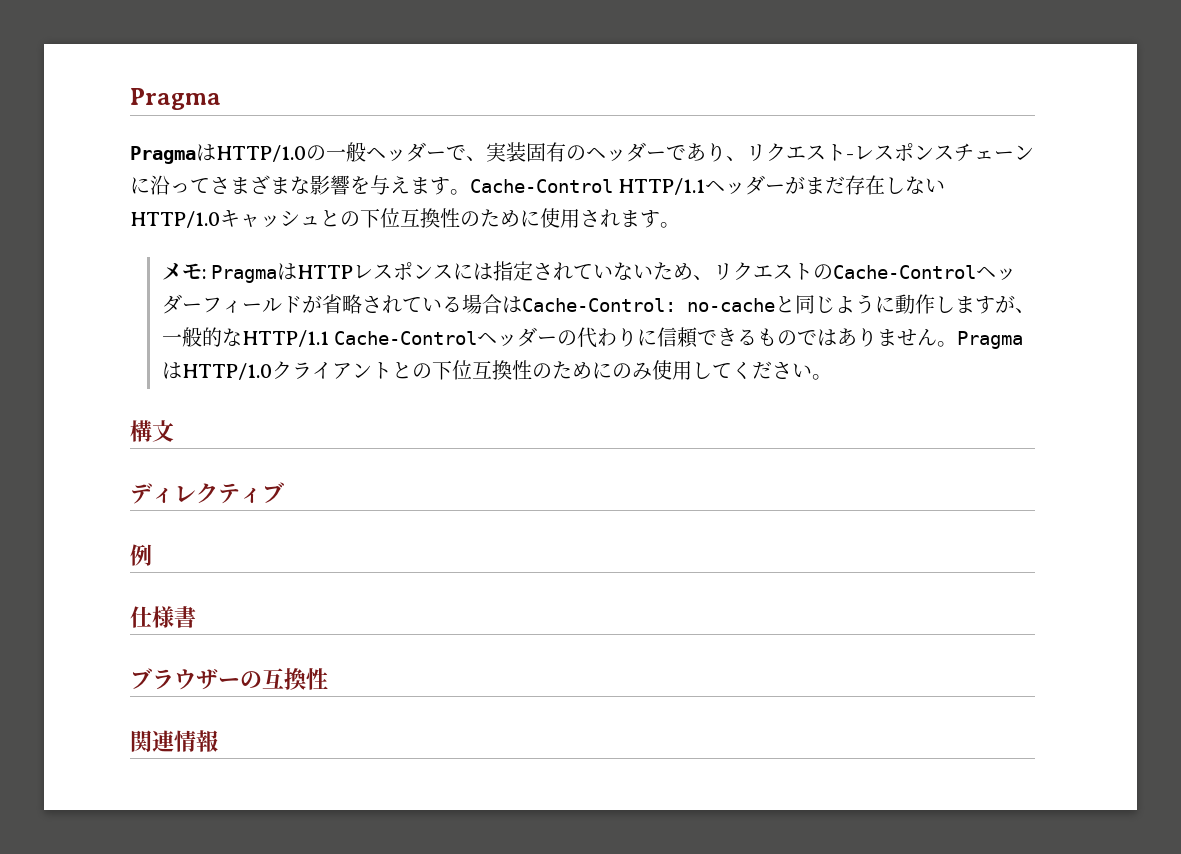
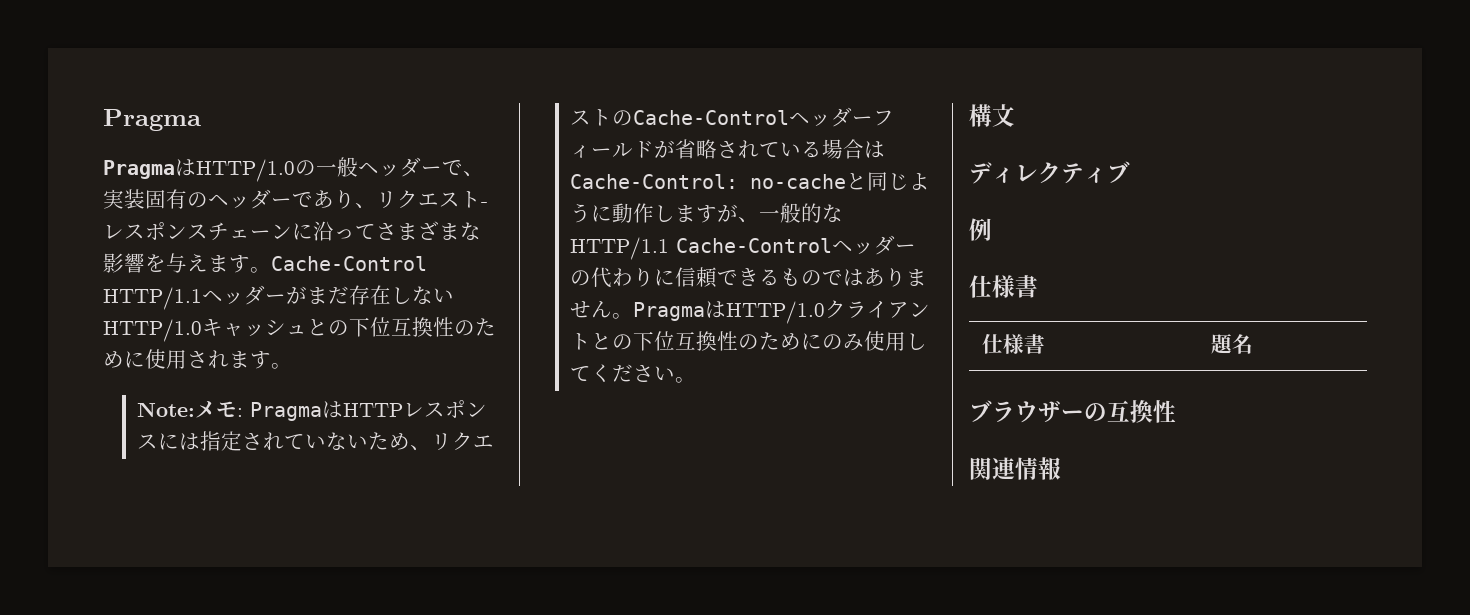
- メモ: PragmaはHTTPレスポンスには指定されていないため、リクエストのCache-Controlヘッダーフィールドが省略されている場合はCache-Control: no-cacheと同じように動作しますが、一般的なHTTP/1.1 Cache-Controlヘッダーの代わりに信頼できるものではありません。
+ Note:メモ: PragmaはHTTPレスポンスには指定されていないため、リクエストのCache-Controlヘッダーフィールドが省略されている場合はCache-Control: no-cacheと同じように動作しますが、一般的なHTTP/1.1 Cache-Controlヘッダーの代わりに信頼できるものではありません。
+ 仕様書 | 題名

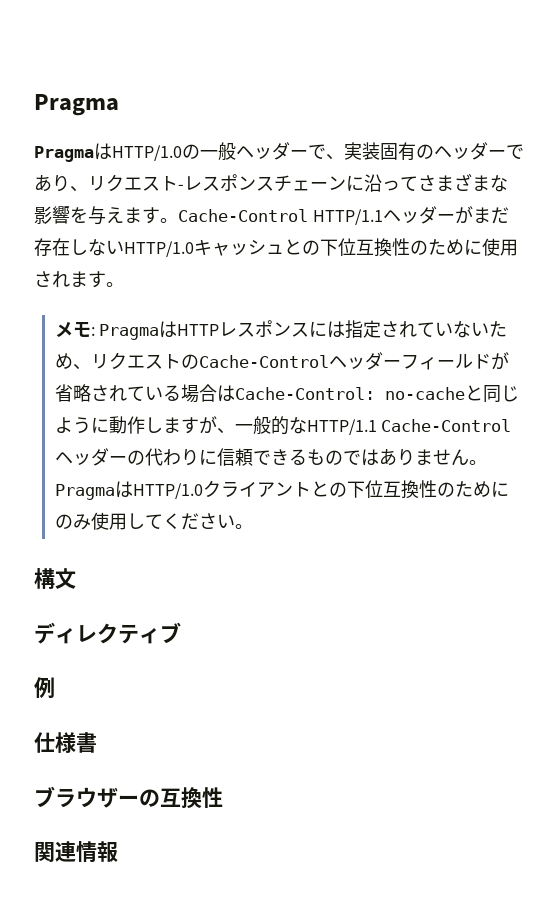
- Note:メモ: PragmaはHTTPレスポンスには指定されていないため、リクエストのCache-Controlヘッダーフィールドが省略されている場合はCache-Control: no-cacheと同じように動作しますが、一般的なHTTP/1.1 Cache-Controlヘッダーの代わりに信頼できるものではありません。
+ メモ: PragmaはHTTPレスポンスには指定されていないため、リクエストのCache-Controlヘッダーフィールドが省略されている場合はCache-Control: no-cacheと同じように動作しますが、一般的なHTTP/1.1 Cache-Controlヘッダーの代わりに信頼できるものではありません。
- 仕様書 | 題名

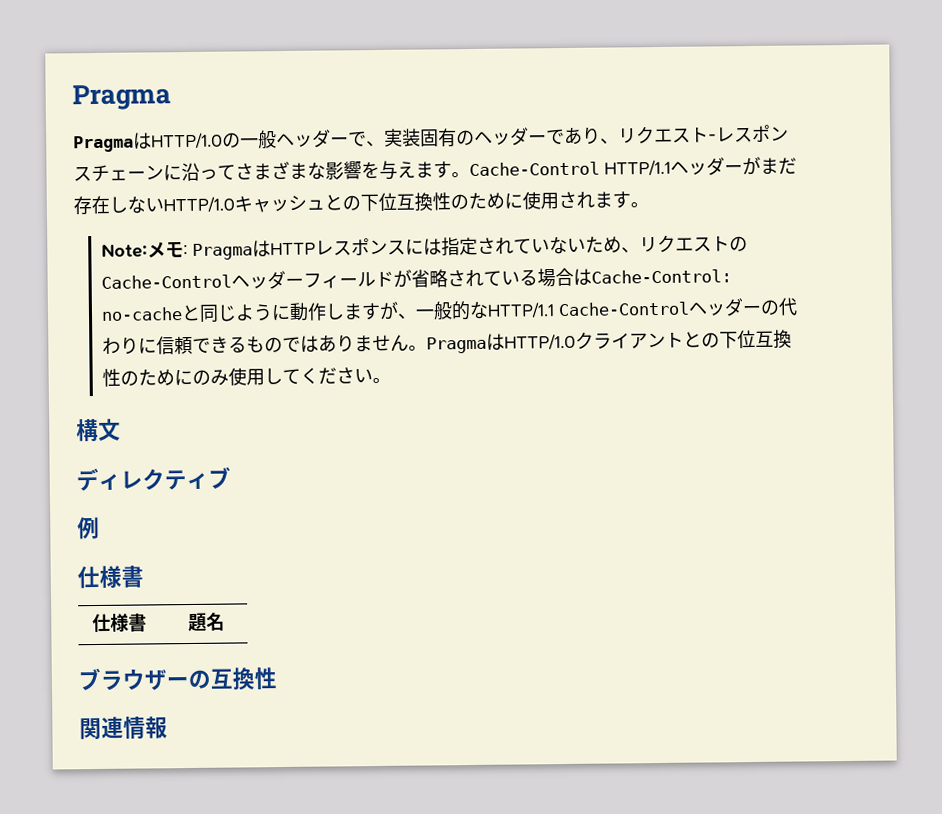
- メモ: PragmaはHTTPレスポンスには指定されていないため、リクエストのCache-Controlヘッダーフィールドが省略されている場合はCache-Control: no-cacheと同じように動作しますが、一般的なHTTP/1.1 Cache-Controlヘッダーの代わりに信頼できるものではありません。
+ Note:メモ: PragmaはHTTPレスポンスには指定されていないため、リクエストのCache-Controlヘッダーフィールドが省略されている場合はCache-Control: no-cacheと同じように動作しますが、一般的なHTTP/1.1 Cache-Controlヘッダーの代わりに信頼できるものではありません。
+ 仕様書 | 題名

